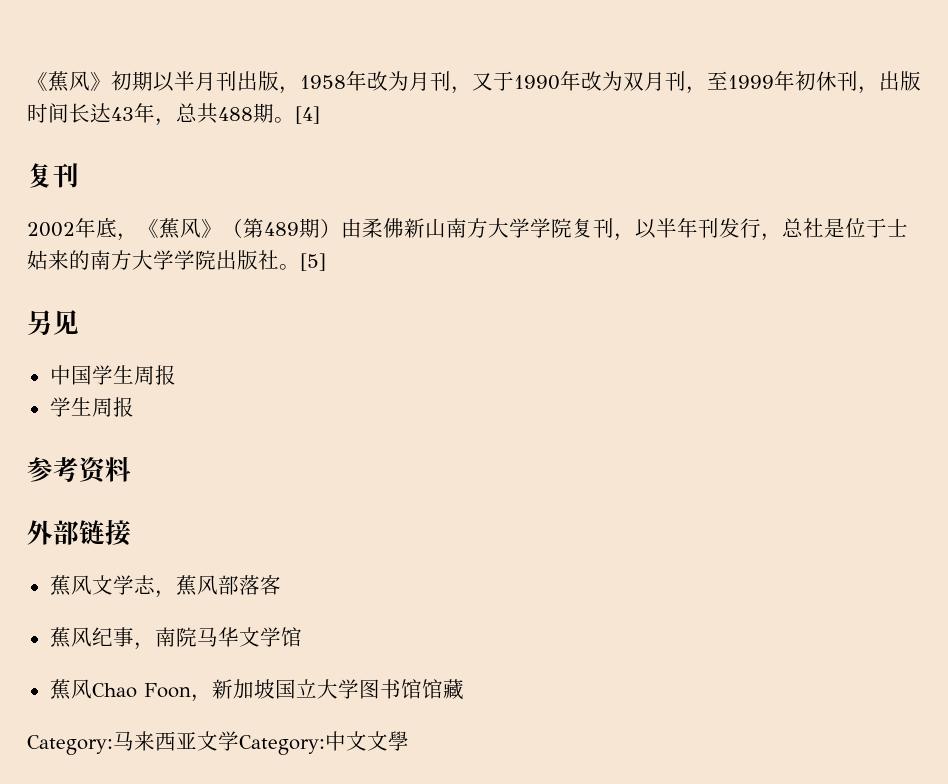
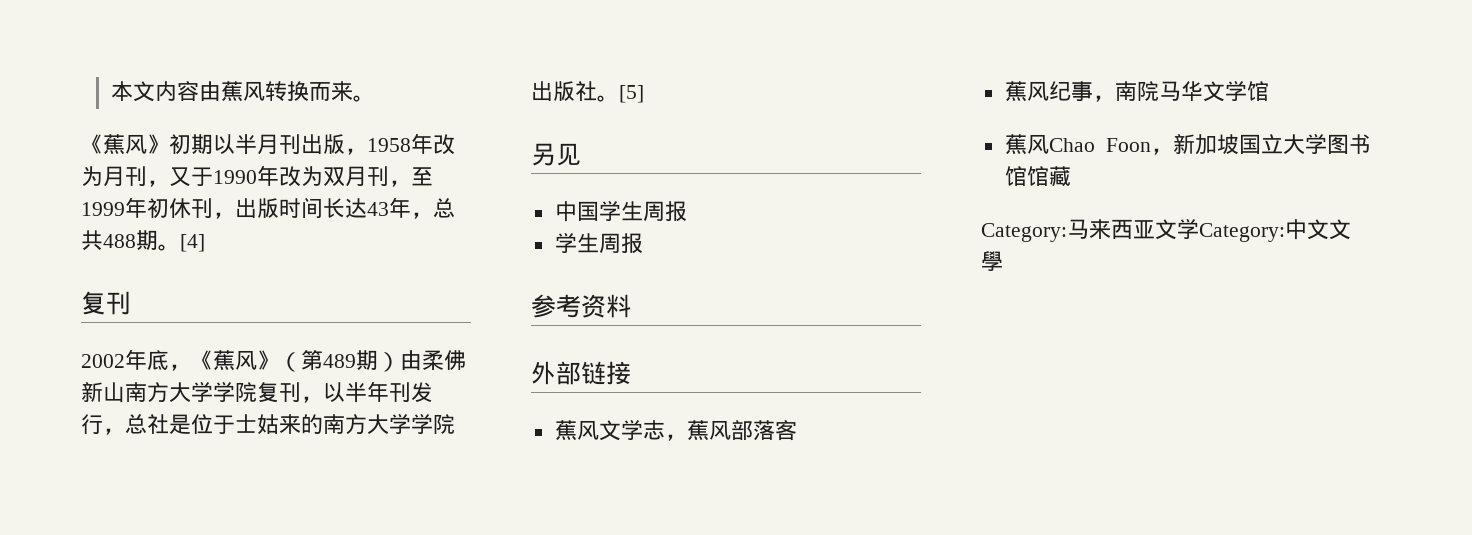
+ 本文内容由蕉风转换而来。

